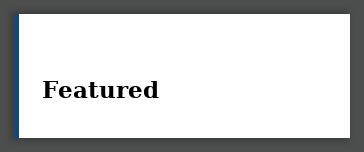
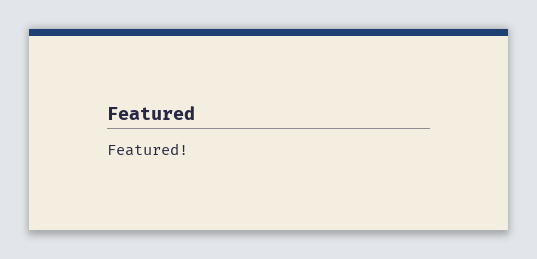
+ Featured!

